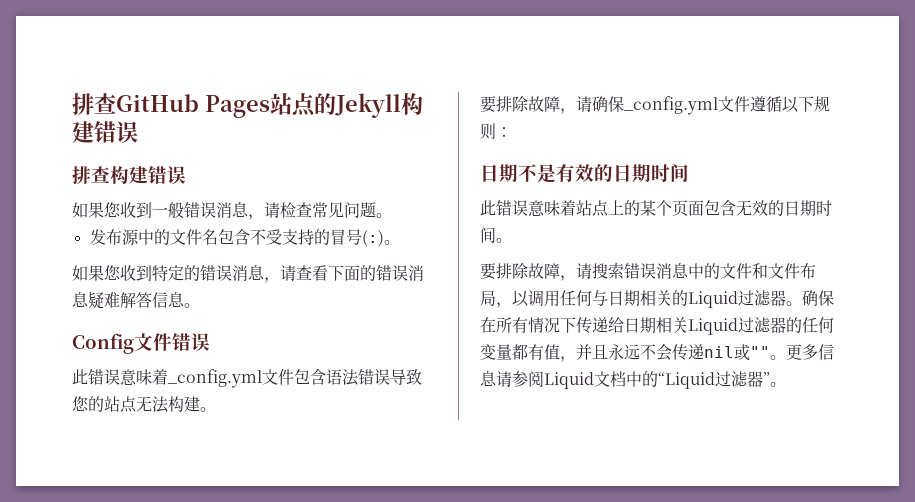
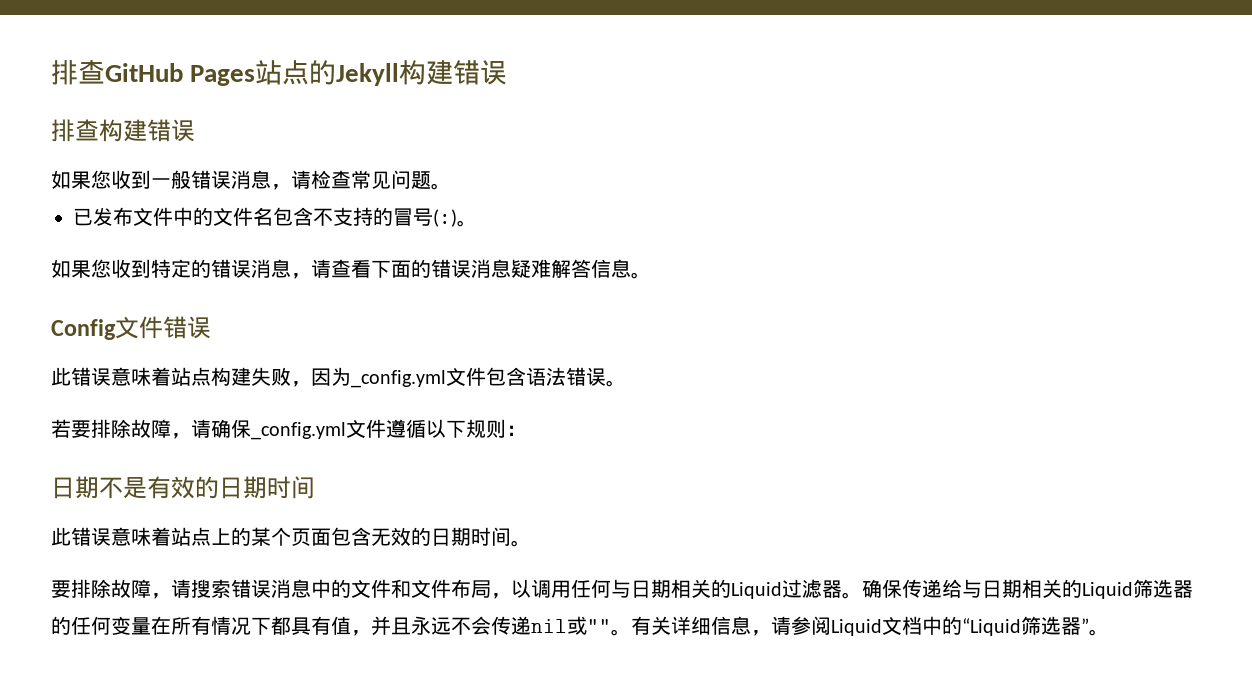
- 发布源中的文件名包含不受支持的冒号(:)。
+ 已发布文件中的文件名包含不支持的冒号(:)。
- 此错误意味着_config.yml文件包含语法错误导致您的站点无法构建。
- 要排除故障，请确保_config.yml文件遵循以下规则：
+ 此错误意味着站点构建失败，因为_config.yml文件包含语法错误。
+ 若要排除故障，请确保_config.yml文件遵循以下规则：
- 确保在所有情况下传递给日期相关Liquid过滤器的任何变量都有值，并且永远不会传递nil或""。
+ 确保传递给与日期相关的Liquid筛选器的任何变量在所有情况下都具有值，并且永远不会传递nil或""。
- 更多信息请参阅Liquid文档中的“Liquid过滤器”。
+ 有关详细信息，请参阅Liquid文档中的“Liquid筛选器”。

